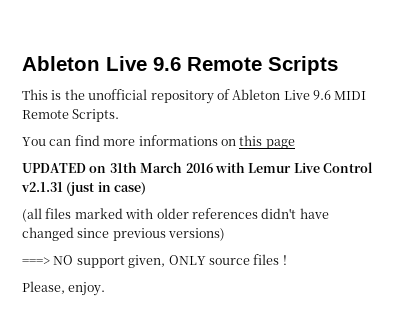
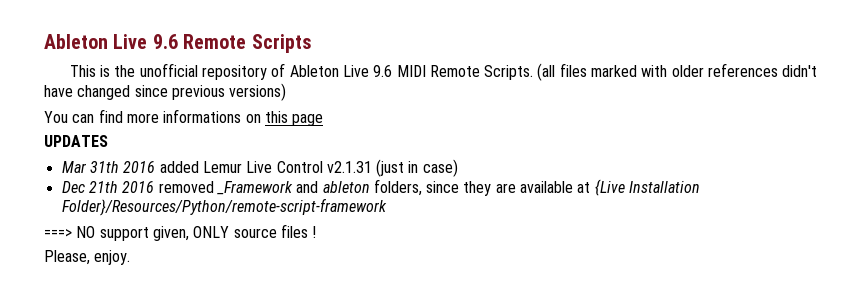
- This is the unofficial repository of Ableton Live 9.6 MIDI Remote Scripts.
- You can find more informations on this page
- UPDATED on 31th March 2016 with Lemur Live Control v2.1.31 (just in case)
- (all files marked with older references didn't have changed since previous versions)
+ This is the unofficial repository of Ableton Live 9.6 MIDI Remote Scripts. (all files marked with older references didn't have changed since previous versions)
+ You can find more informations on this page
+ UPDATES
+ Mar 31th 2016 added Lemur Live Control v2.1.31 (just in case)
+ Dec 21th 2016 removed _Framework and ableton folders, since they are available at {Live Installation Folder}/Resources/Python/remote-script-framework

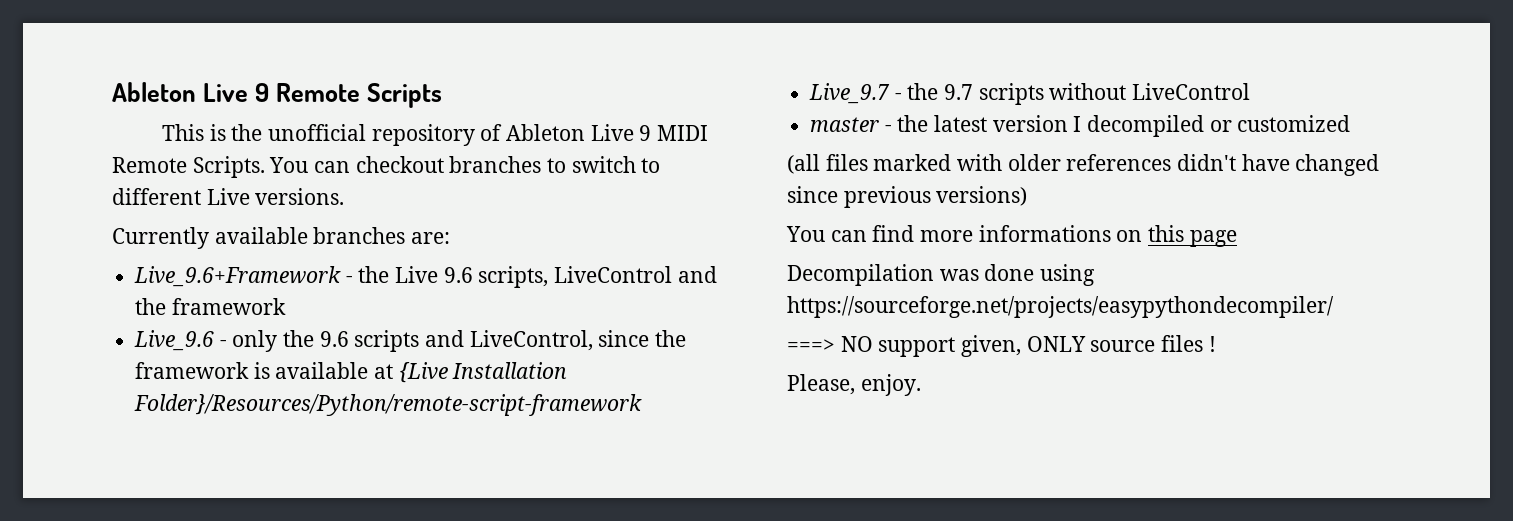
- Ableton Live 9.6 Remote Scripts
+ Ableton Live 9 Remote Scripts
- This is the unofficial repository of Ableton Live 9.6 MIDI Remote Scripts. (all files marked with older references didn't have changed since previous versions)
+ This is the unofficial repository of Ableton Live 9 MIDI Remote Scripts. You can checkout branches to switch to different Live versions.
+ Currently available branches are:
+ Live_9.6+Framework - the Live 9.6 scripts, LiveControl and the framework
+ Live_9.6 - only the 9.6 scripts and LiveControl, since the framework is available at {Live Installation Folder}/Resources/Python/remote-script-framework
+ Live_9.7 - the 9.7 scripts without LiveControl
+ master - the latest version I decompiled or customized
+ (all files marked with older references didn't have changed since previous versions)
- UPDATES
- Mar 31th 2016 added Lemur Live Control v2.1.31 (just in case)
- Dec 21th 2016 removed _Framework and ableton folders, since they are available at {Live Installation Folder}/Resources/Python/remote-script-framework
+ Decompilation was done using https://sourceforge.net/projects/easypythondecompiler/

